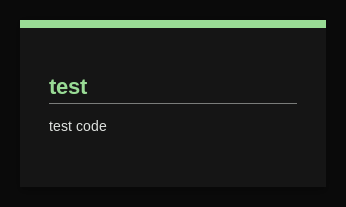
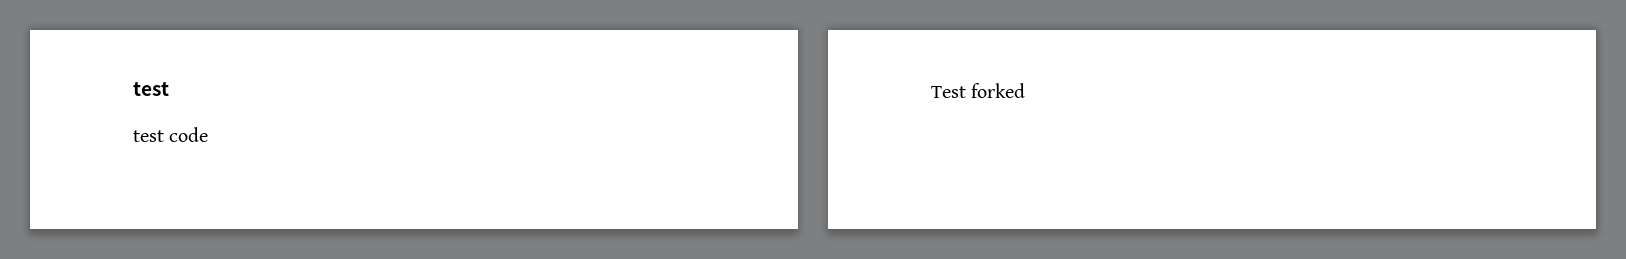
+ Test forked

